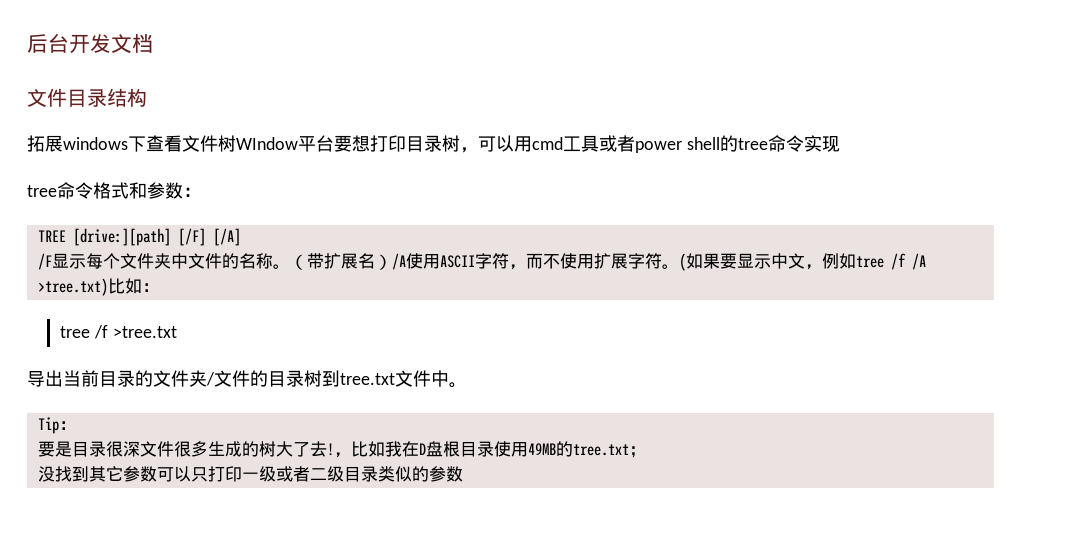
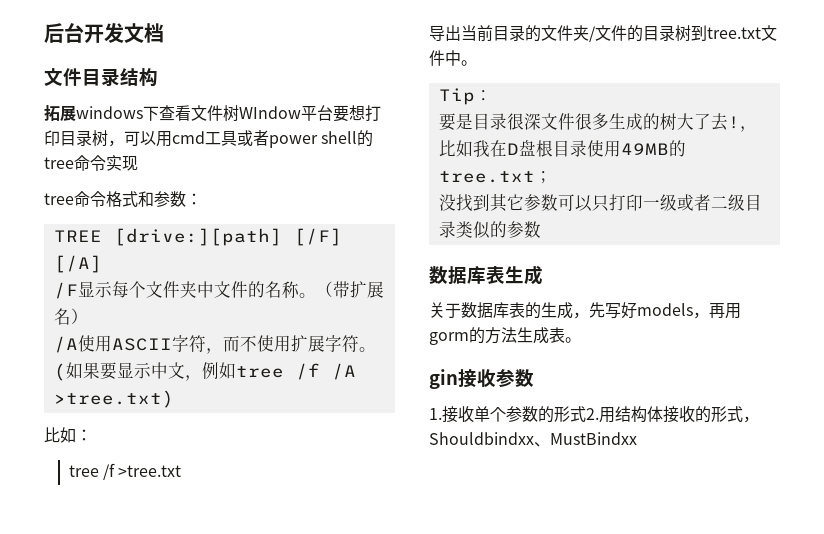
- （带扩展名）/A使用ASCII字符，而不使用扩展字符。
+ （带扩展名）
+ /A使用ASCII字符，而不使用扩展字符。
- (如果要显示中文，例如tree /f /A >tree.txt)比如：
+ (如果要显示中文，例如tree /f /A >tree.txt)
+ 比如：
+ 数据库表生成
+ 关于数据库表的生成，先写好models，再用gorm的方法生成表。
+ gin接收参数
+ 1.接收单个参数的形式2.用结构体接收的形式，Shouldbindxx、MustBindxx

